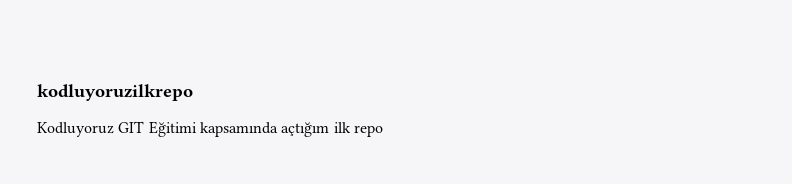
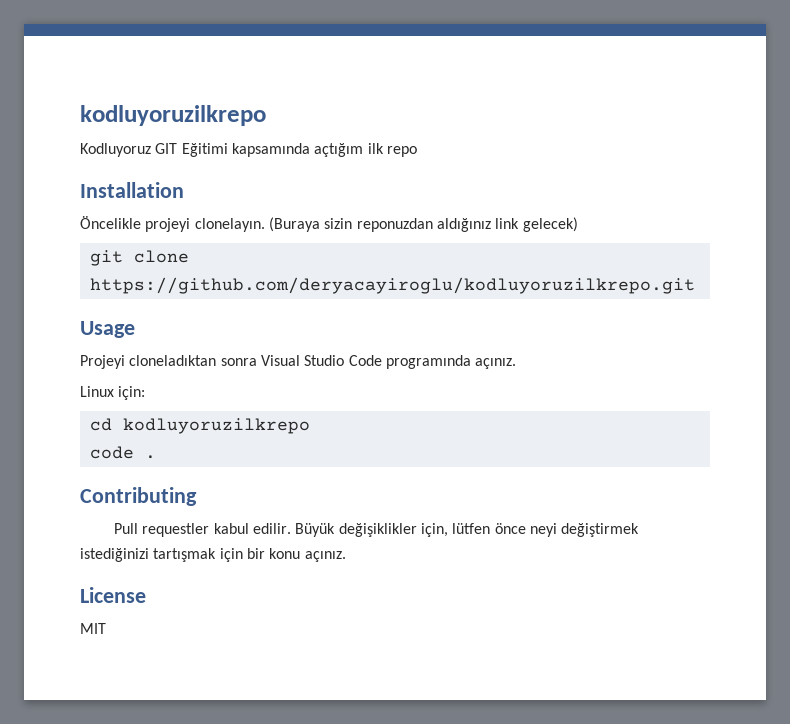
+ Installation
+ Öncelikle projeyi clonelayın. (Buraya sizin reponuzdan aldığınız link gelecek)
+ git clone https://github.com/deryacayiroglu/kodluyoruzilkrepo.git
+ Usage
+ Projeyi cloneladıktan sonra Visual Studio Code programında açınız.
+ Linux için:
+ cd kodluyoruzilkrepo
+ code .
+ Contributing
+ Pull requestler kabul edilir. Büyük değişiklikler için, lütfen önce neyi değiştirmek istediğinizi tartışmak için bir konu açınız.
+ License
+ MIT

